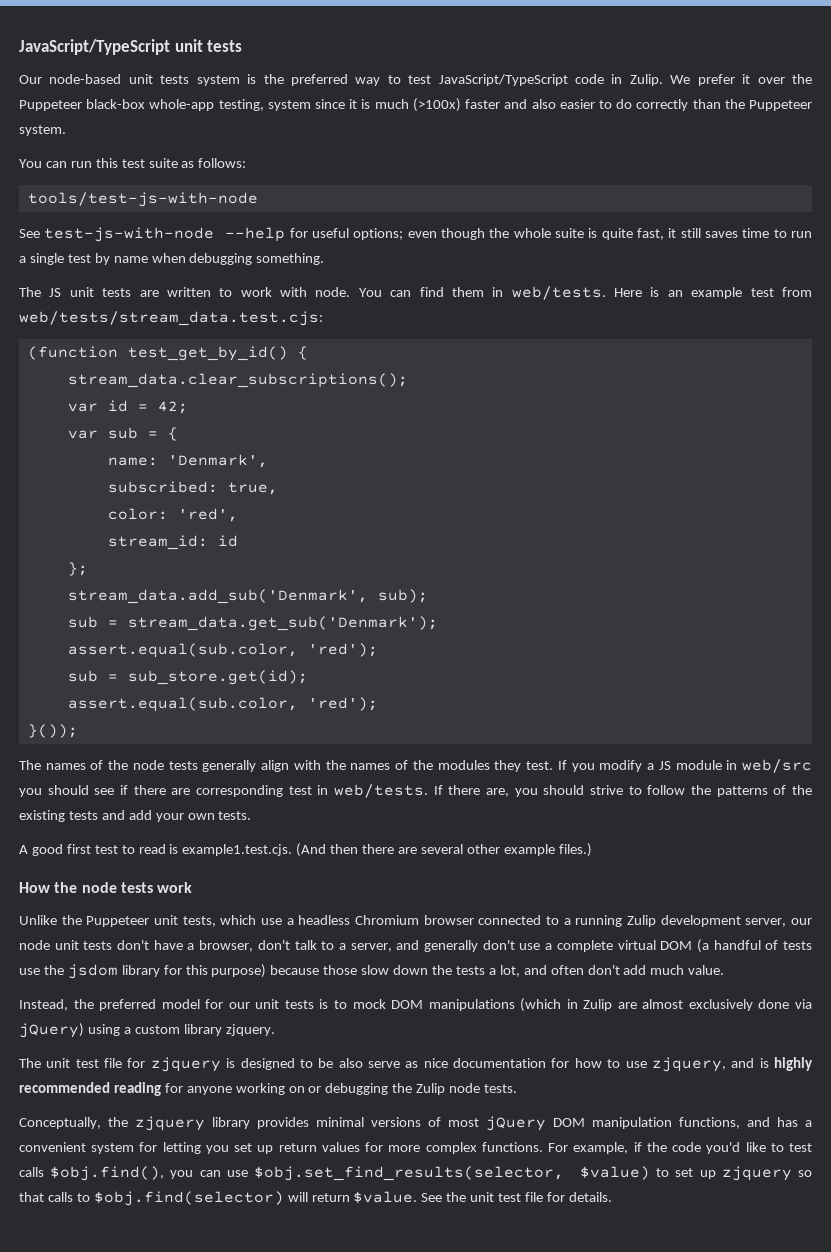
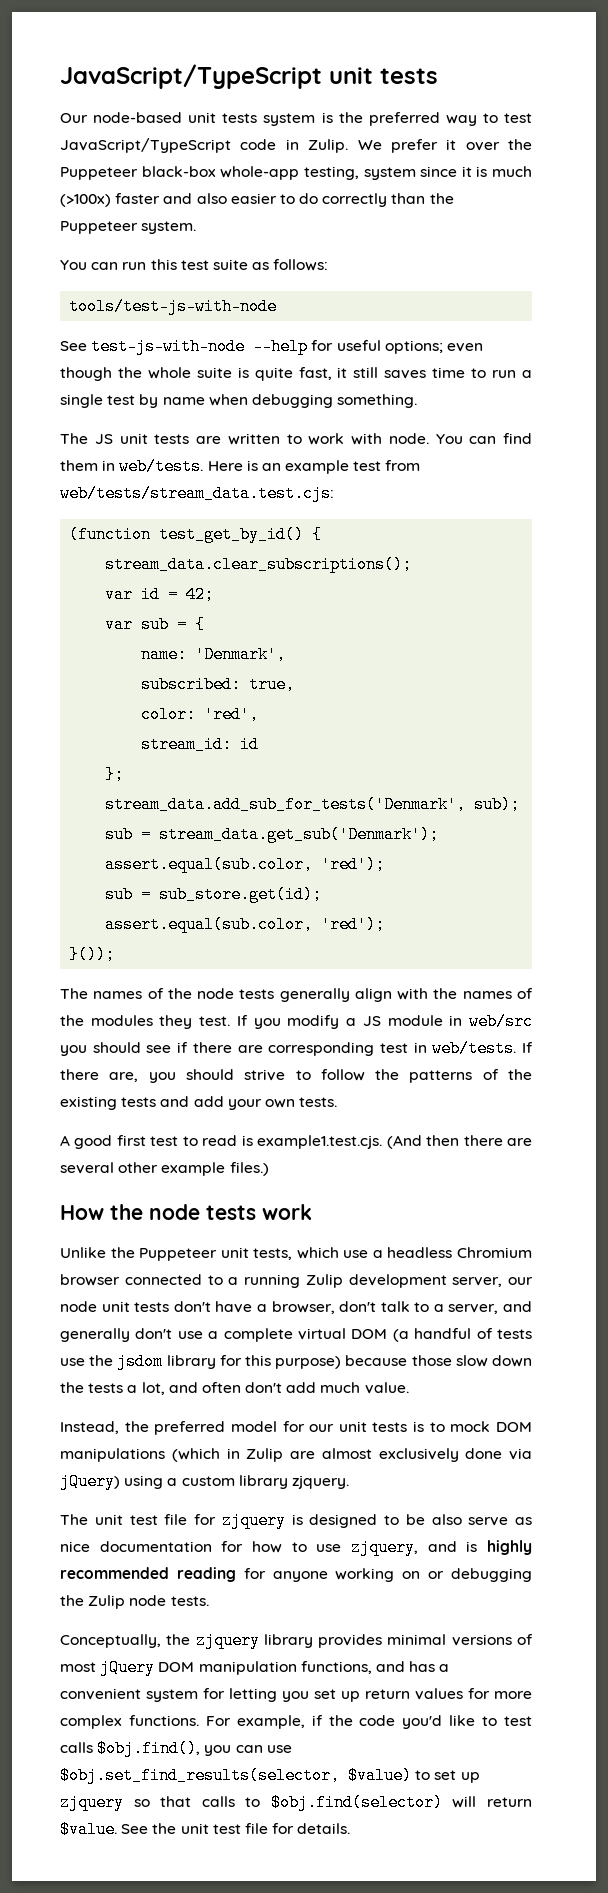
- stream_data.add_sub('Denmark', sub);
+ stream_data.add_sub_for_tests('Denmark', sub);

